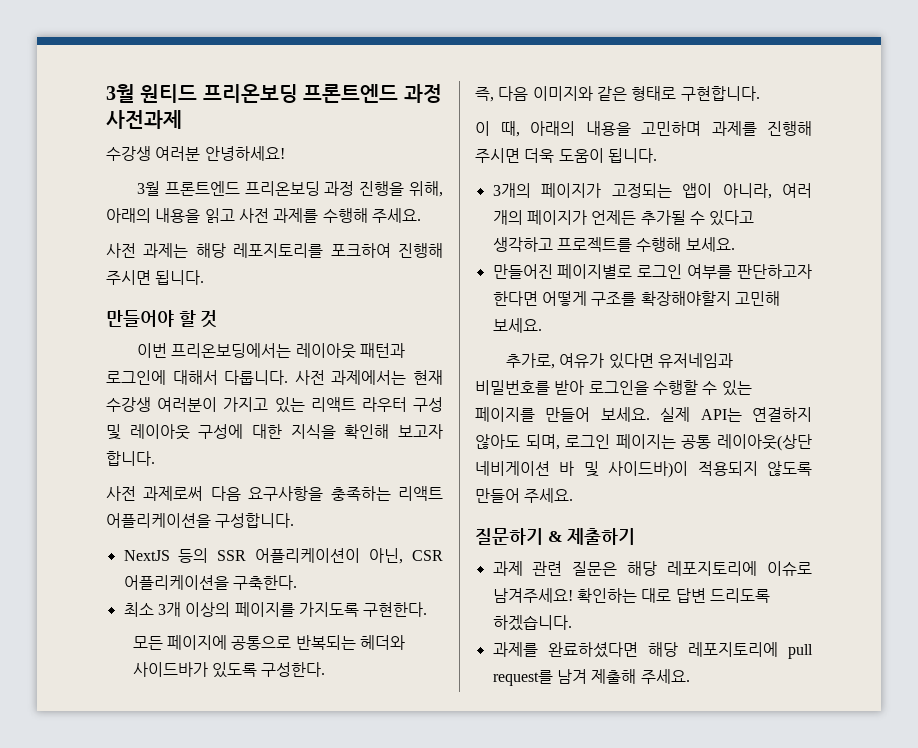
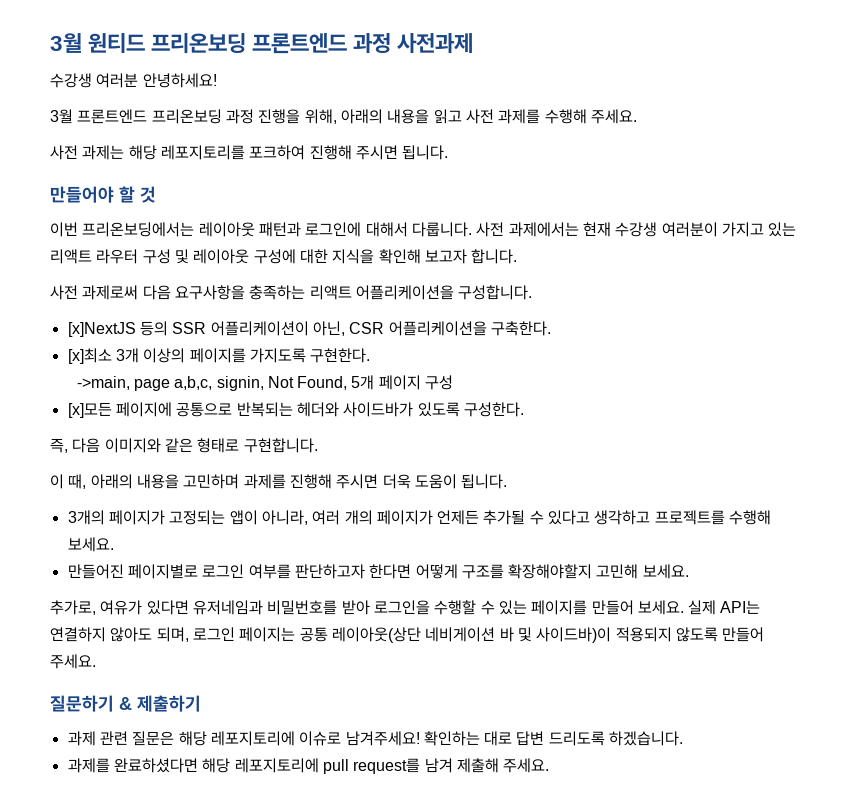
- NextJS 등의 SSR 어플리케이션이 아닌, CSR 어플리케이션을 구축한다.
+ [x]NextJS 등의 SSR 어플리케이션이 아닌, CSR 어플리케이션을 구축한다.
- 최소 3개 이상의 페이지를 가지도록 구현한다.
+ [x]최소 3개 이상의 페이지를 가지도록 구현한다.
- 모든 페이지에 공통으로 반복되는 헤더와 사이드바가 있도록 구성한다.
+ ->main, page a,b,c, signin, Not Found, 5개 페이지 구성
+ [x]모든 페이지에 공통으로 반복되는 헤더와 사이드바가 있도록 구성한다.

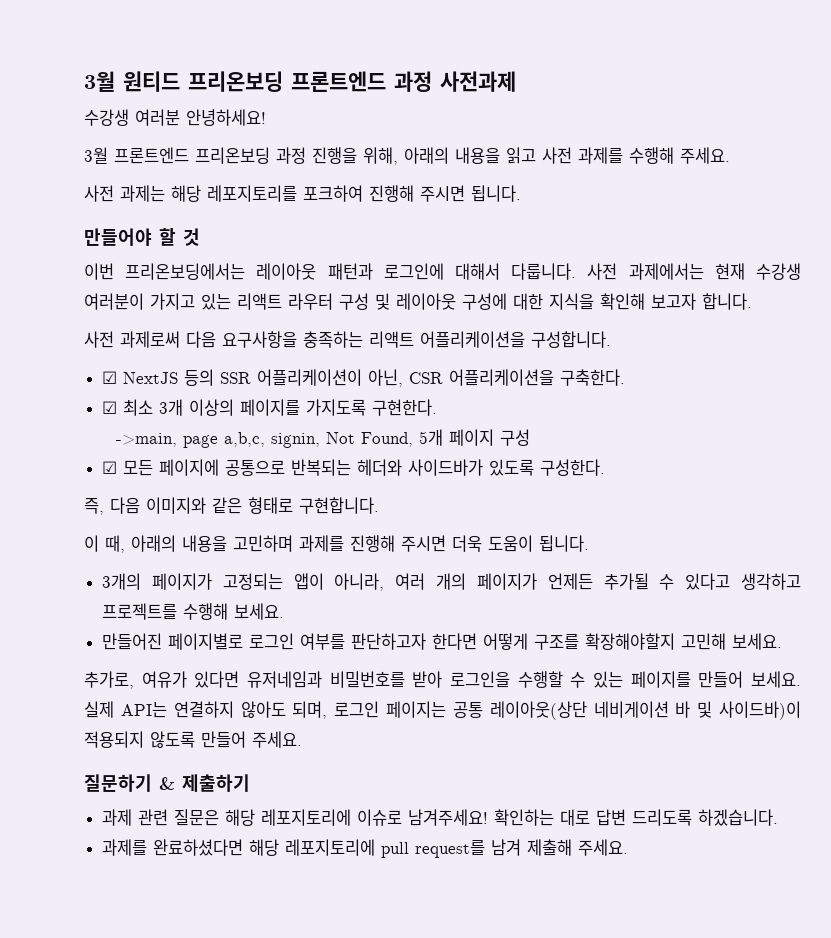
- [x]NextJS 등의 SSR 어플리케이션이 아닌, CSR 어플리케이션을 구축한다.
+ ☑ NextJS 등의 SSR 어플리케이션이 아닌, CSR 어플리케이션을 구축한다.
- [x]최소 3개 이상의 페이지를 가지도록 구현한다.
+ ☑ 최소 3개 이상의 페이지를 가지도록 구현한다.
- [x]모든 페이지에 공통으로 반복되는 헤더와 사이드바가 있도록 구성한다.
+ ☑ 모든 페이지에 공통으로 반복되는 헤더와 사이드바가 있도록 구성한다.

